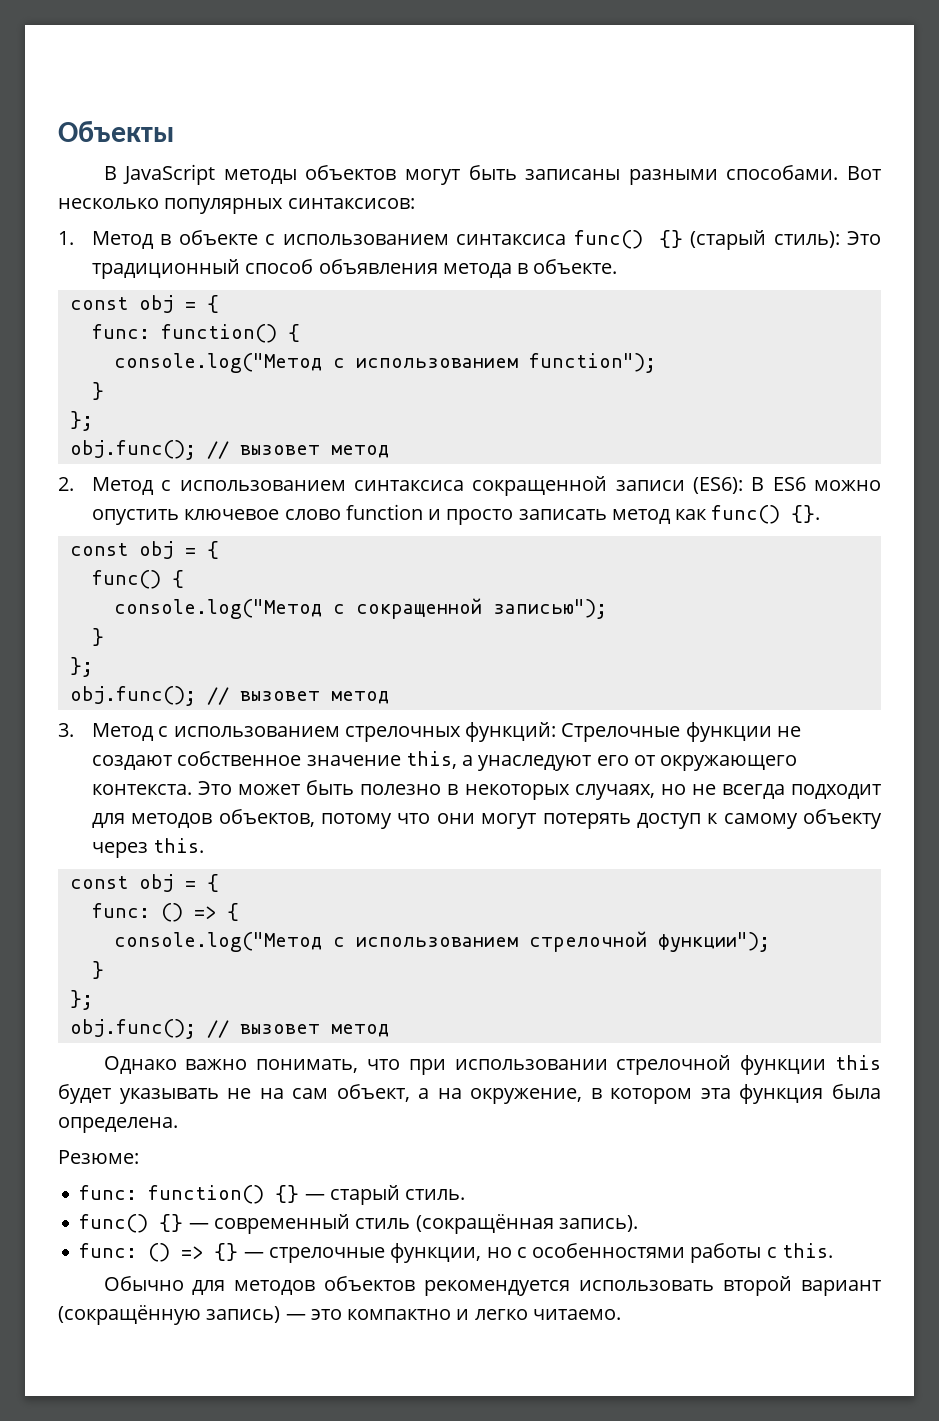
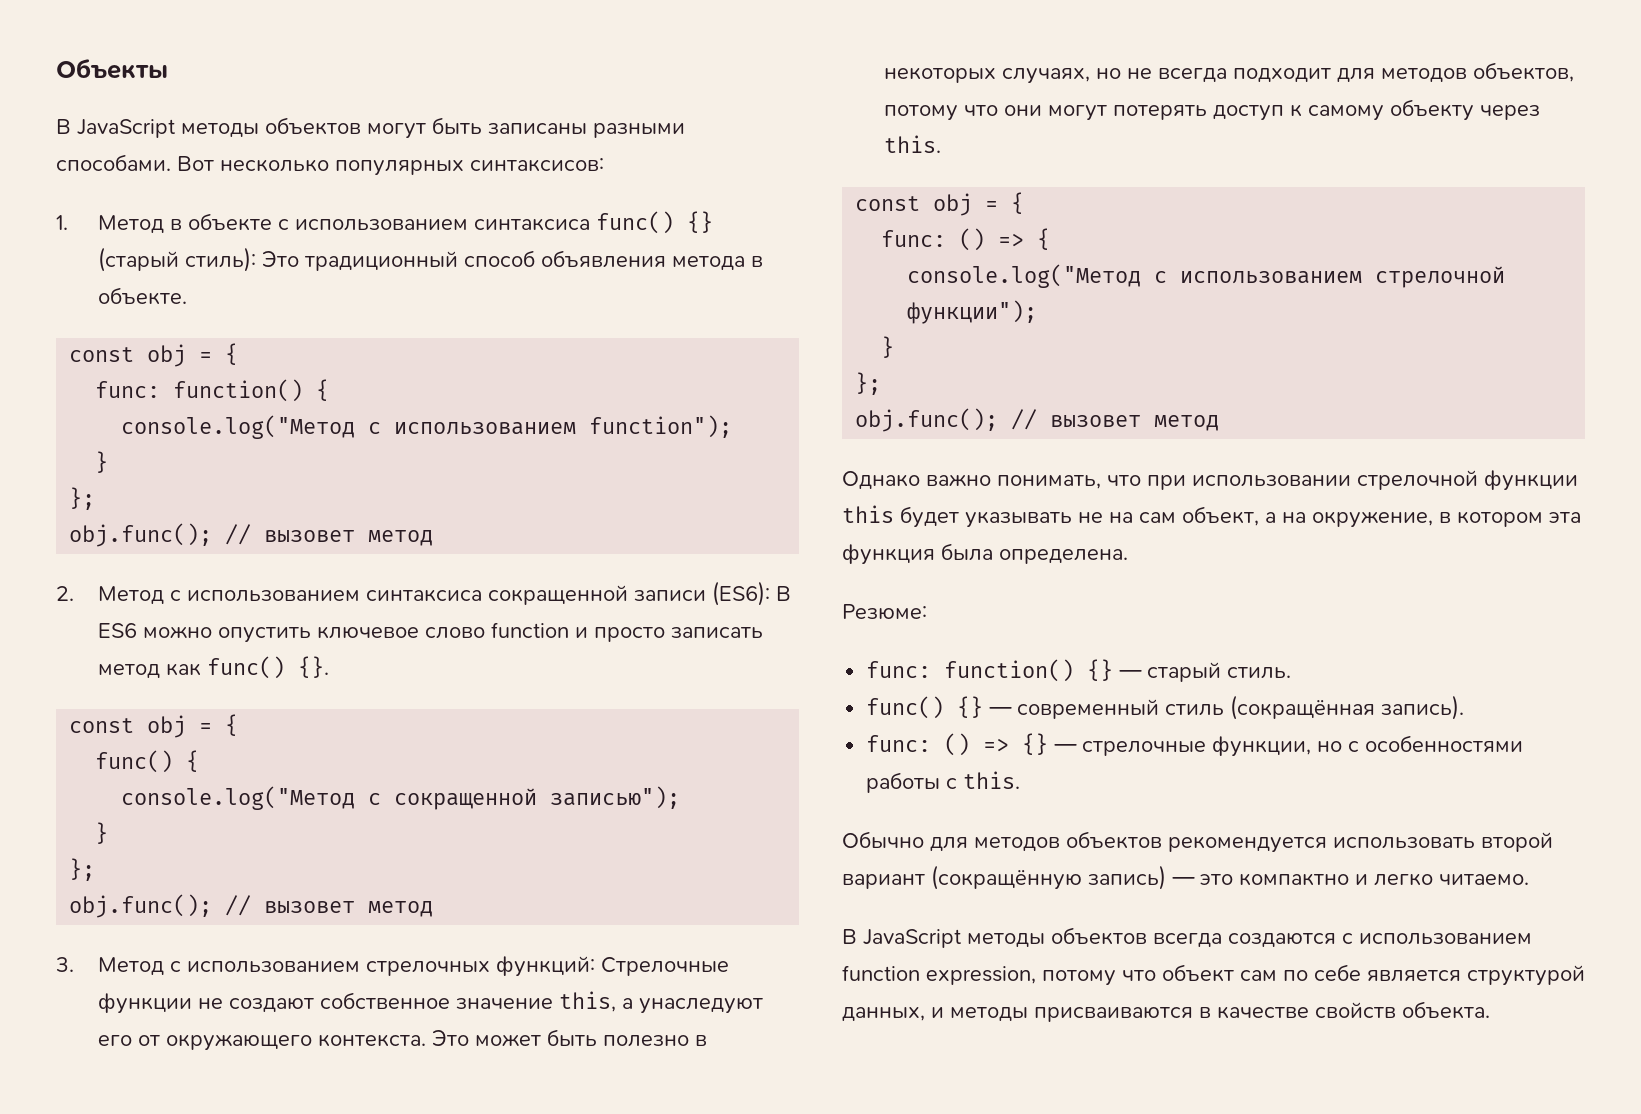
+ В JavaScript методы объектов всегда создаются с использованием function expression, потому что объект сам по себе является структурой данных, и методы присваиваются в качестве свойств объекта.

